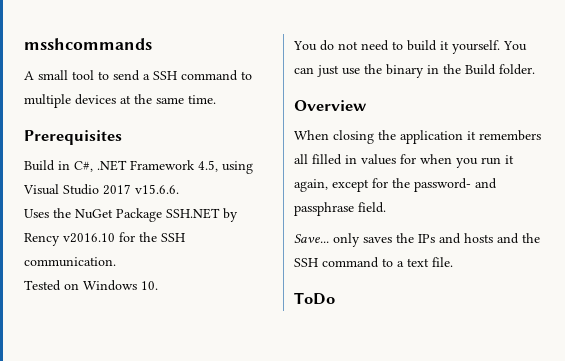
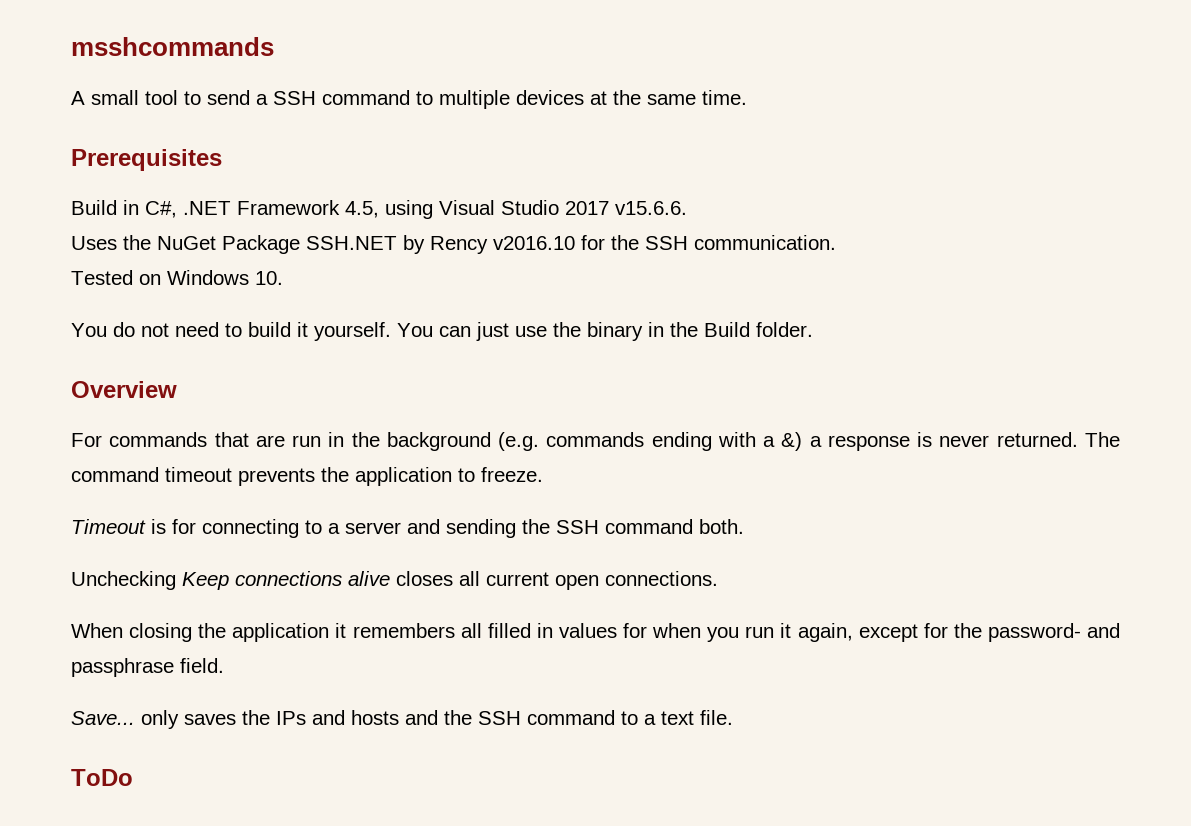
+ For commands that are run in the background (e.g. commands ending with a &) a response is never returned. The command timeout prevents the application to freeze.
+ Timeout is for connecting to a server and sending the SSH command both.
+ Unchecking Keep connections alive closes all current open connections.

